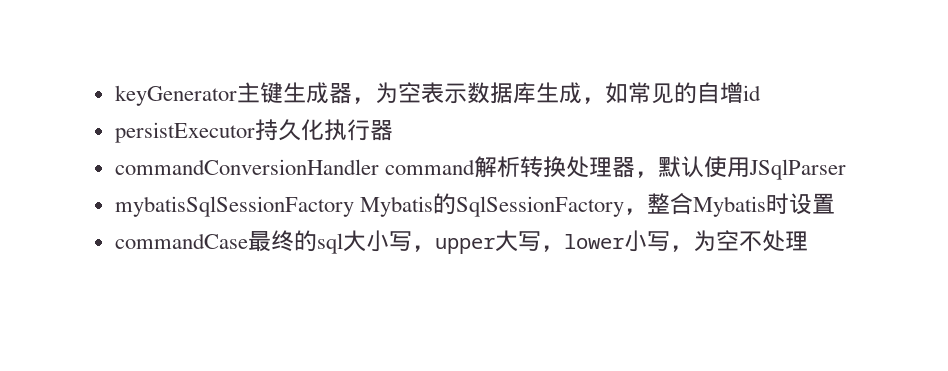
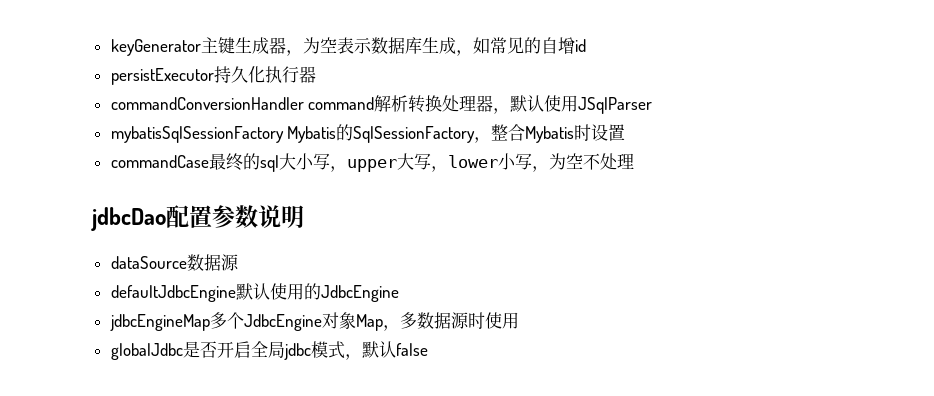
+ jdbcDao配置参数说明
+ dataSource数据源
+ defaultJdbcEngine默认使用的JdbcEngine
+ jdbcEngineMap多个JdbcEngine对象Map，多数据源时使用
+ globalJdbc是否开启全局jdbc模式，默认false

